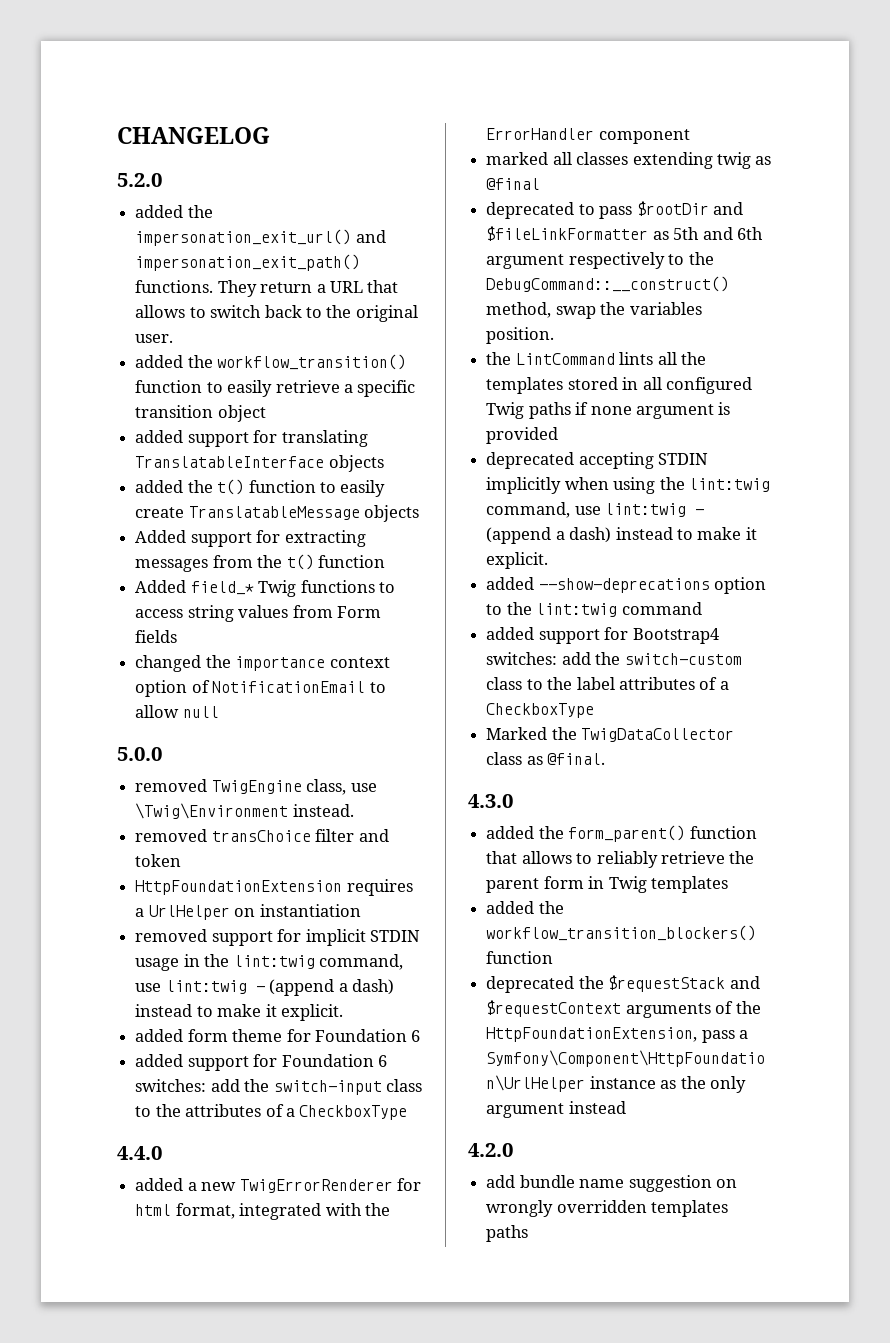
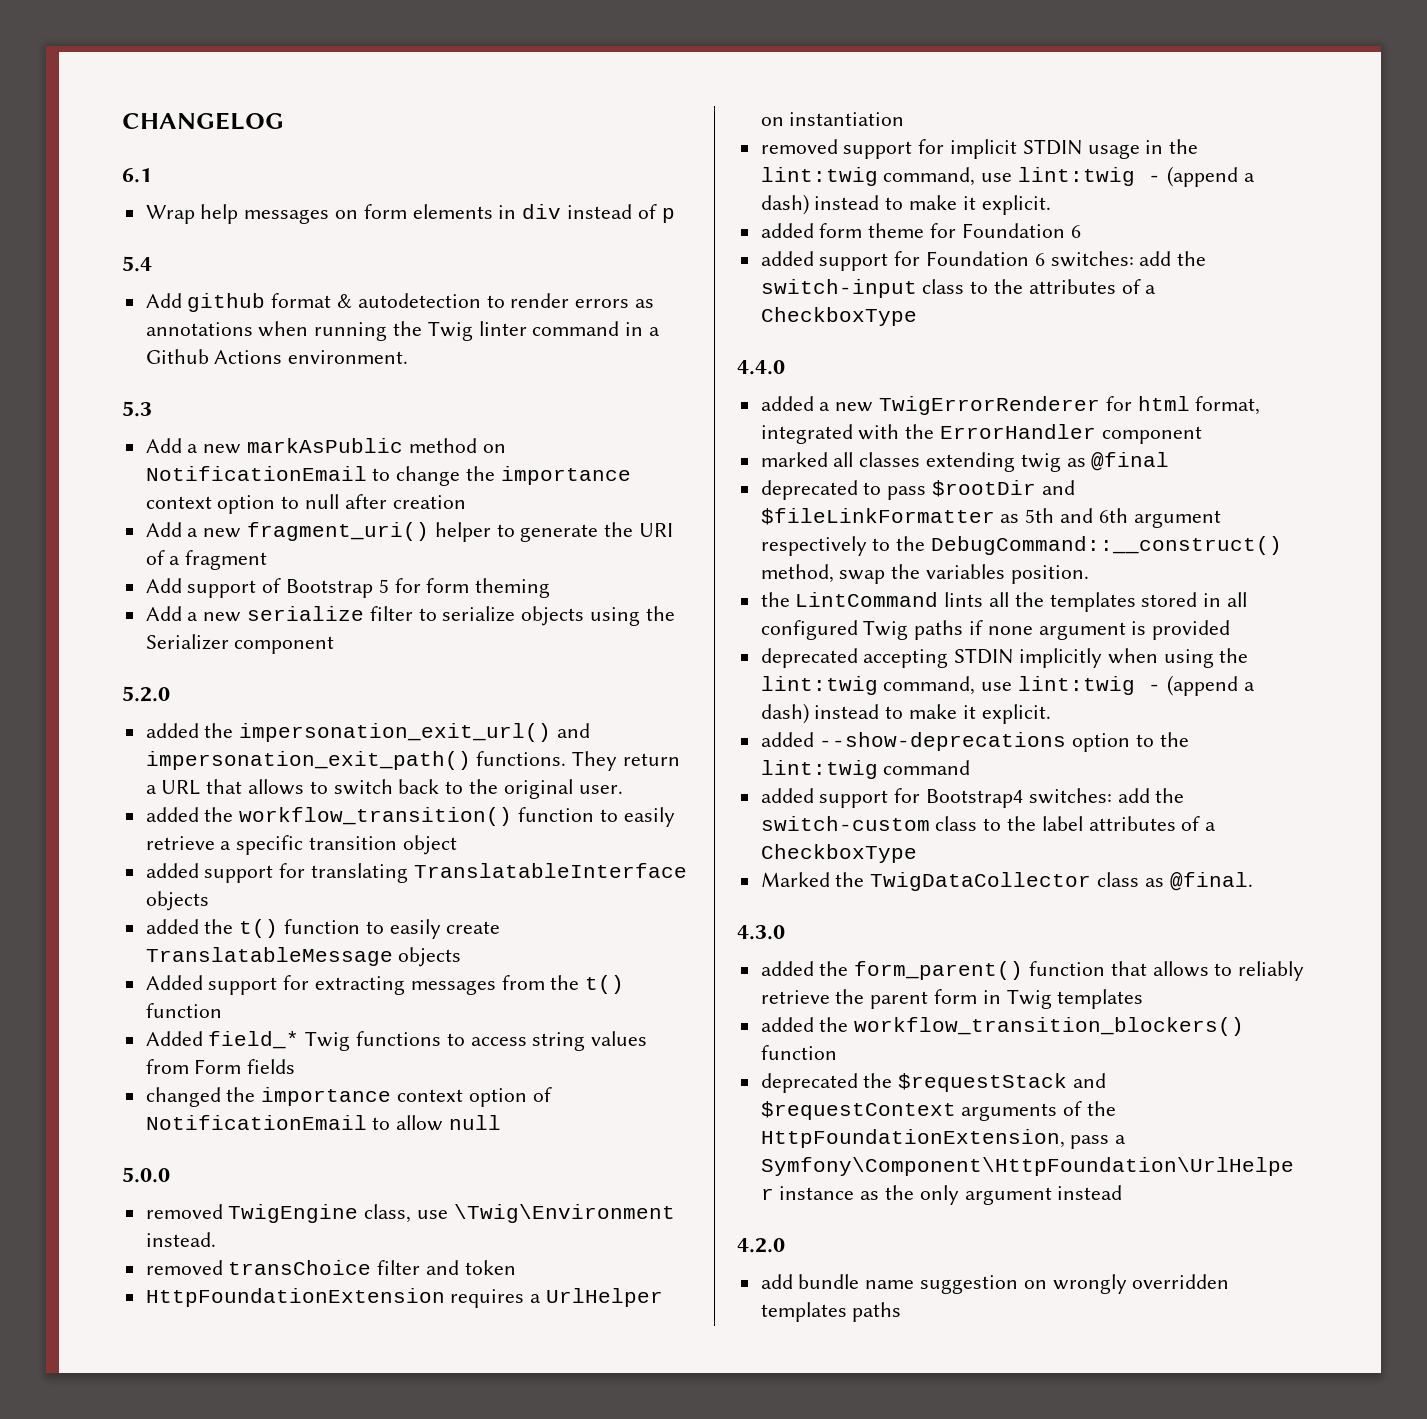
+ 6.1
+ Wrap help messages on form elements in div instead of p
+ 5.4
+ Add github format & autodetection to render errors as annotations when running the Twig linter command in a Github Actions environment.
+ 5.3
+ Add a new markAsPublic method on NotificationEmail to change the importance context option to null after creation
+ Add a new fragment_uri() helper to generate the URI of a fragment
+ Add support of Bootstrap 5 for form theming
+ Add a new serialize filter to serialize objects using the Serializer component

